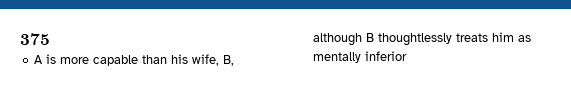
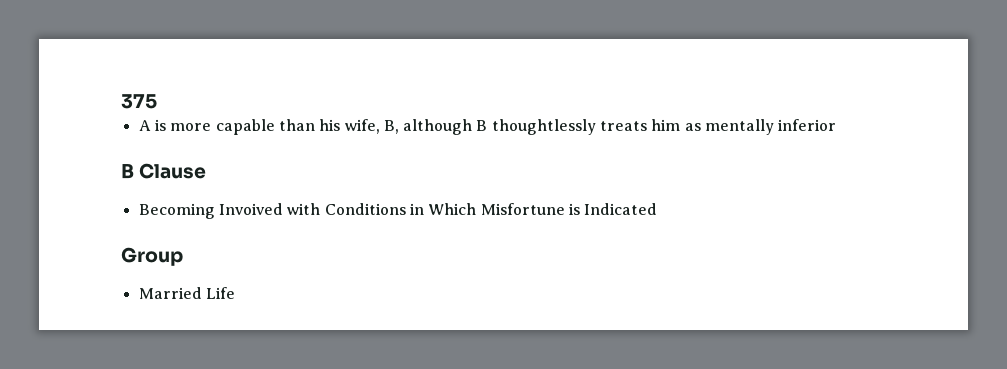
+ B Clause
+ Becoming Invoived with Conditions in Which Misfortune is Indicated
+ Group
+ Married Life

